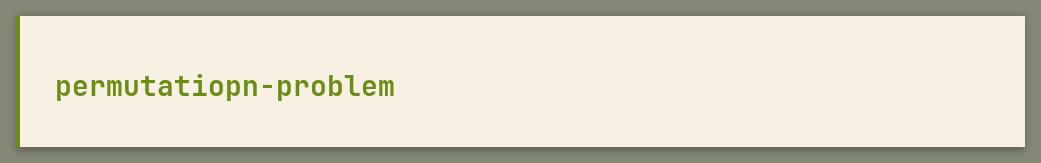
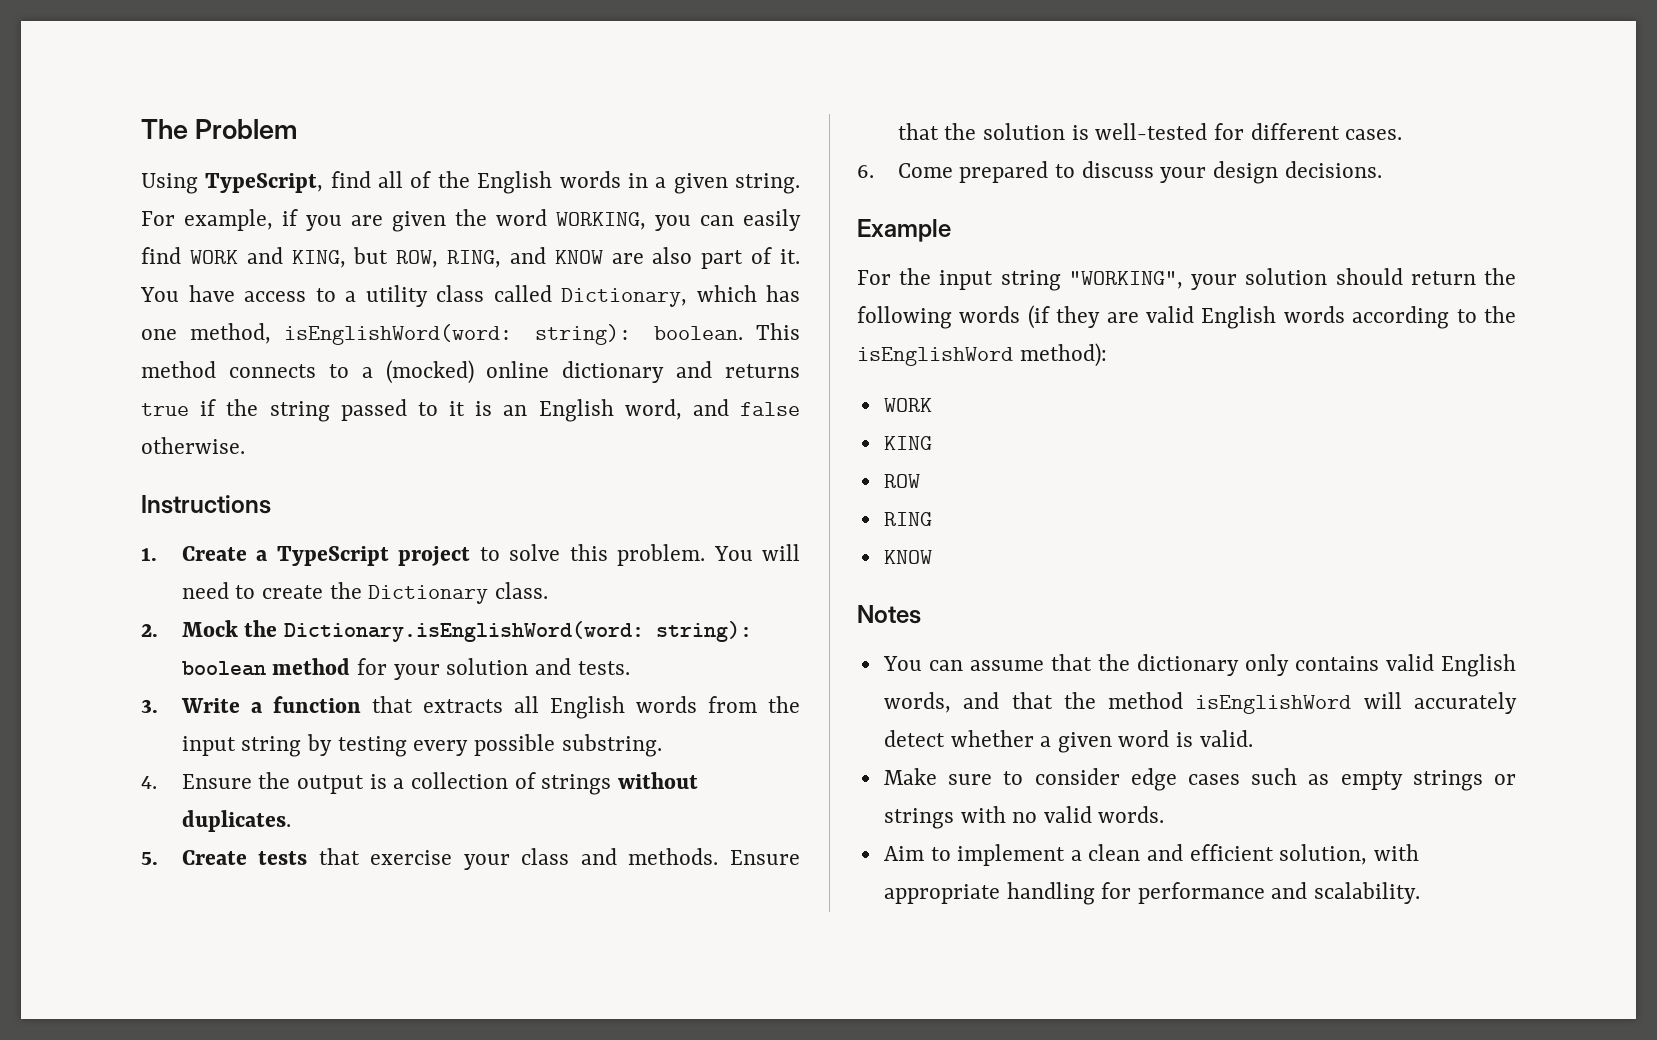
- permutatiopn-problem
+ The Problem
+ Using TypeScript, find all of the English words in a given string. For example, if you are given the word WORKING, you can easily find WORK and KING, but ROW, RING, and KNOW are also part of it. You have access to a utility class called Dictionary, which has one method, isEnglishWord(word: string): boolean. This method connects to a (mocked) online dictionary and returns true if the string passed to it is an English word, and false otherwise.
+ Instructions
+ 1. Create a TypeScript project to solve this problem. You will need to create the Dictionary class.
+ 2. Mock the Dictionary.isEnglishWord(word: string): boolean method for your solution and tests.
+ 3. Write a function that extracts all English words from the input string by testing every possible substring.
+ 4. Ensure the output is a collection of strings without duplicates.
+ 5. Create tests that exercise your class and methods. Ensure that the solution is well-tested for different cases.
+ 6. Come prepared to discuss your design decisions.
+ Example
+ For the input string "WORKING", your solution should return the following words (if they are valid English words according to the isEnglishWord method):
+ WORK
+ KING
+ ROW
+ RING
+ KNOW
+ Notes
+ You can assume that the dictionary only contains valid English words, and that the method isEnglishWord will accurately detect whether a given word is valid.
+ Make sure to consider edge cases such as empty strings or strings with no valid words.
+ Aim to implement a clean and efficient solution, with appropriate handling for performance and scalability.

